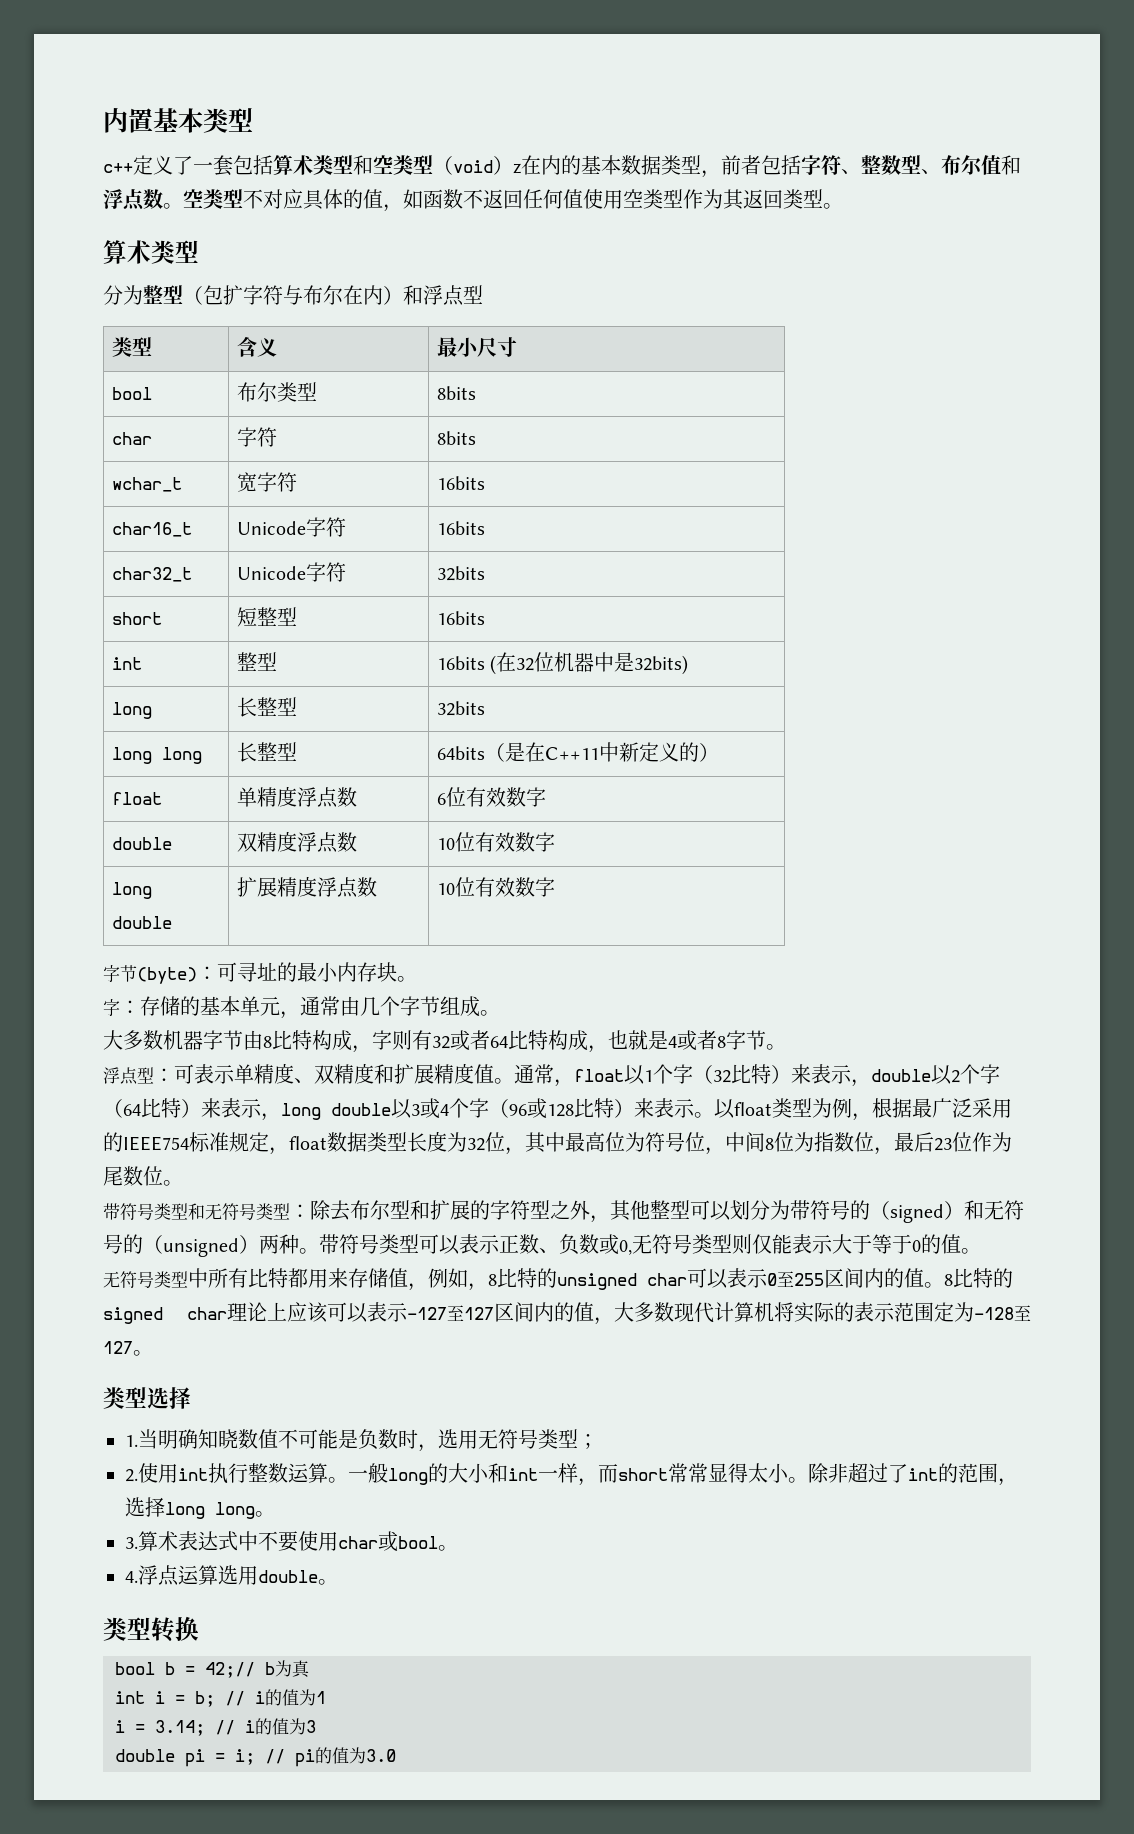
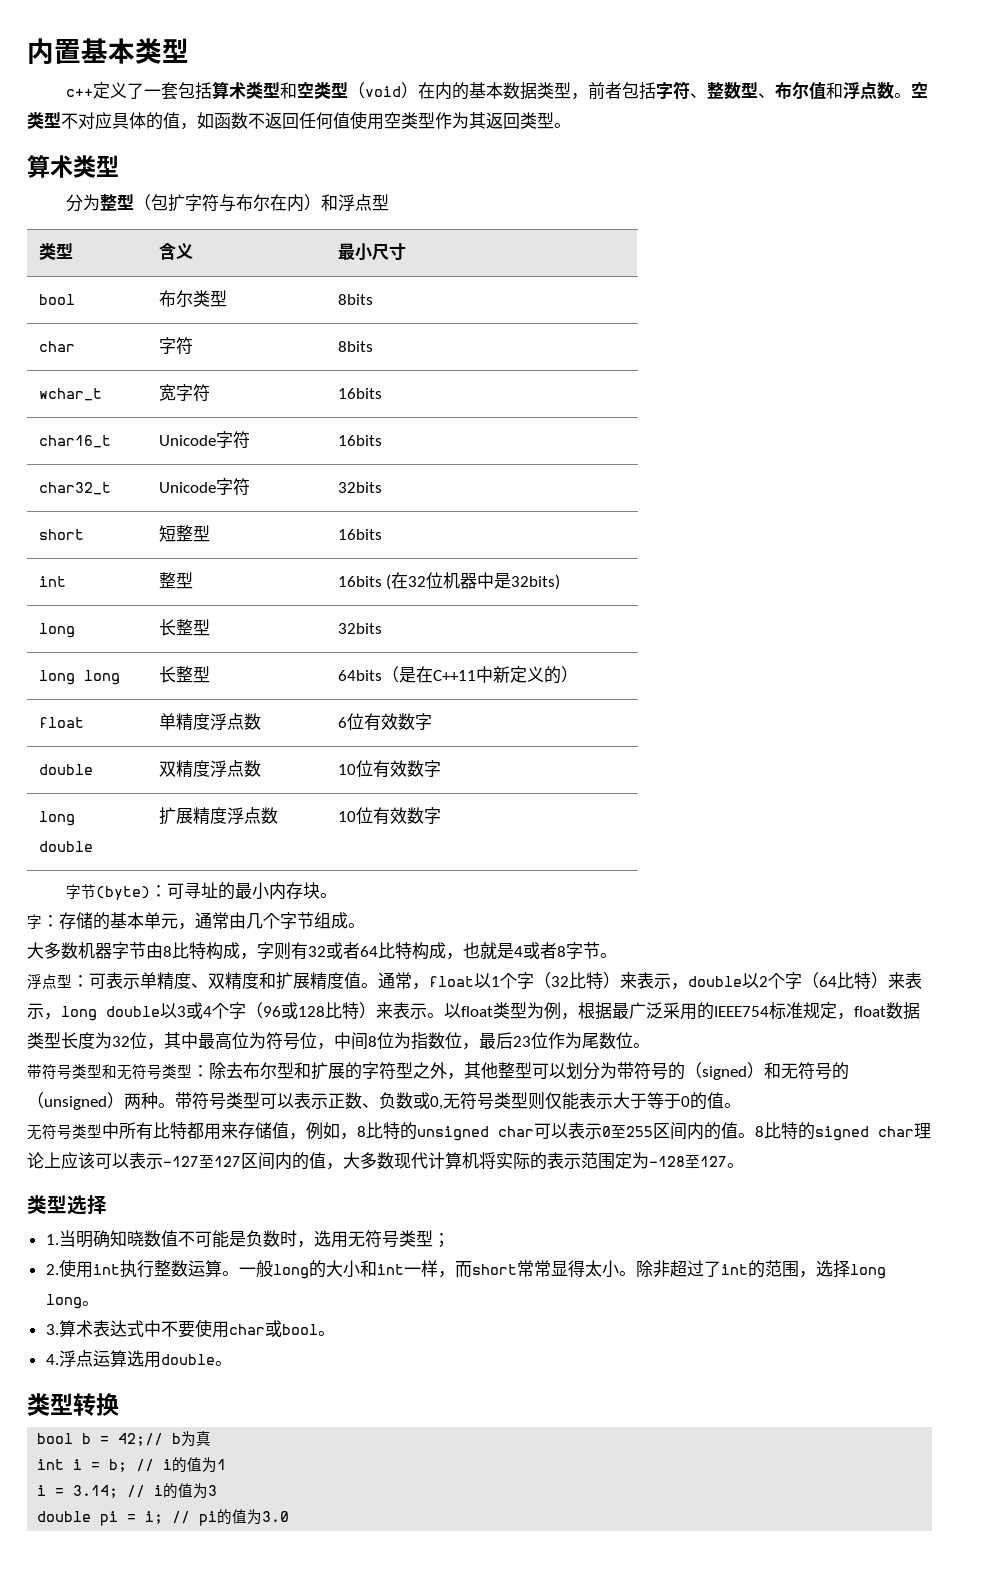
- c++定义了一套包括算术类型和空类型（void）z在内的基本数据类型，前者包括字符、整数型、布尔值和浮点数。
+ c++定义了一套包括算术类型和空类型（void）在内的基本数据类型，前者包括字符、整数型、布尔值和浮点数。

